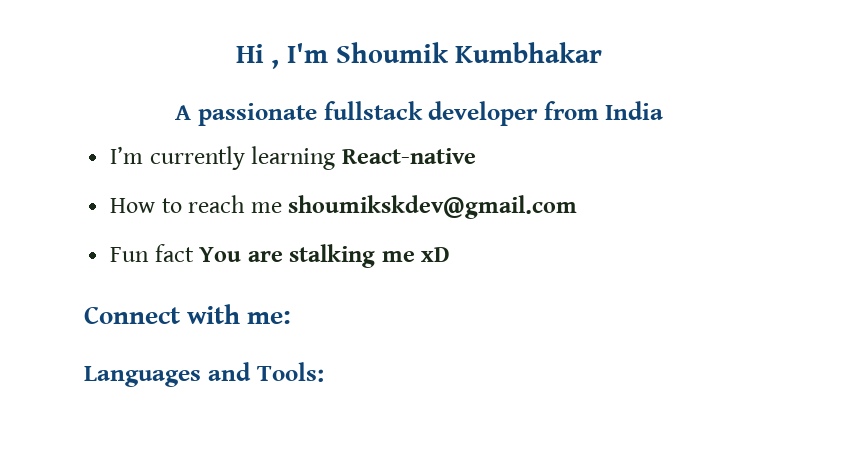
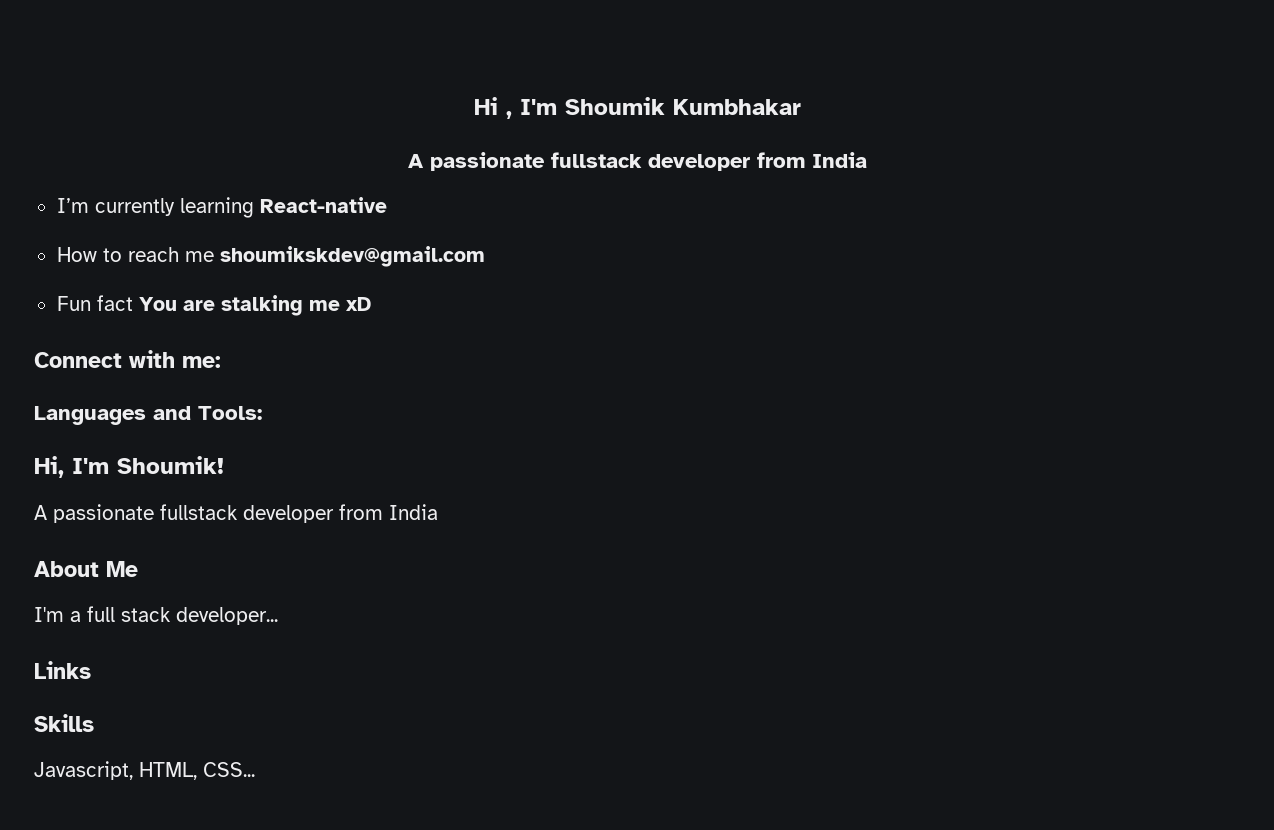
+ Hi, I'm Shoumik!
+ A passionate fullstack developer from India
+ About Me
+ I'm a full stack developer...
+ Links
+ Skills
+ Javascript, HTML, CSS...

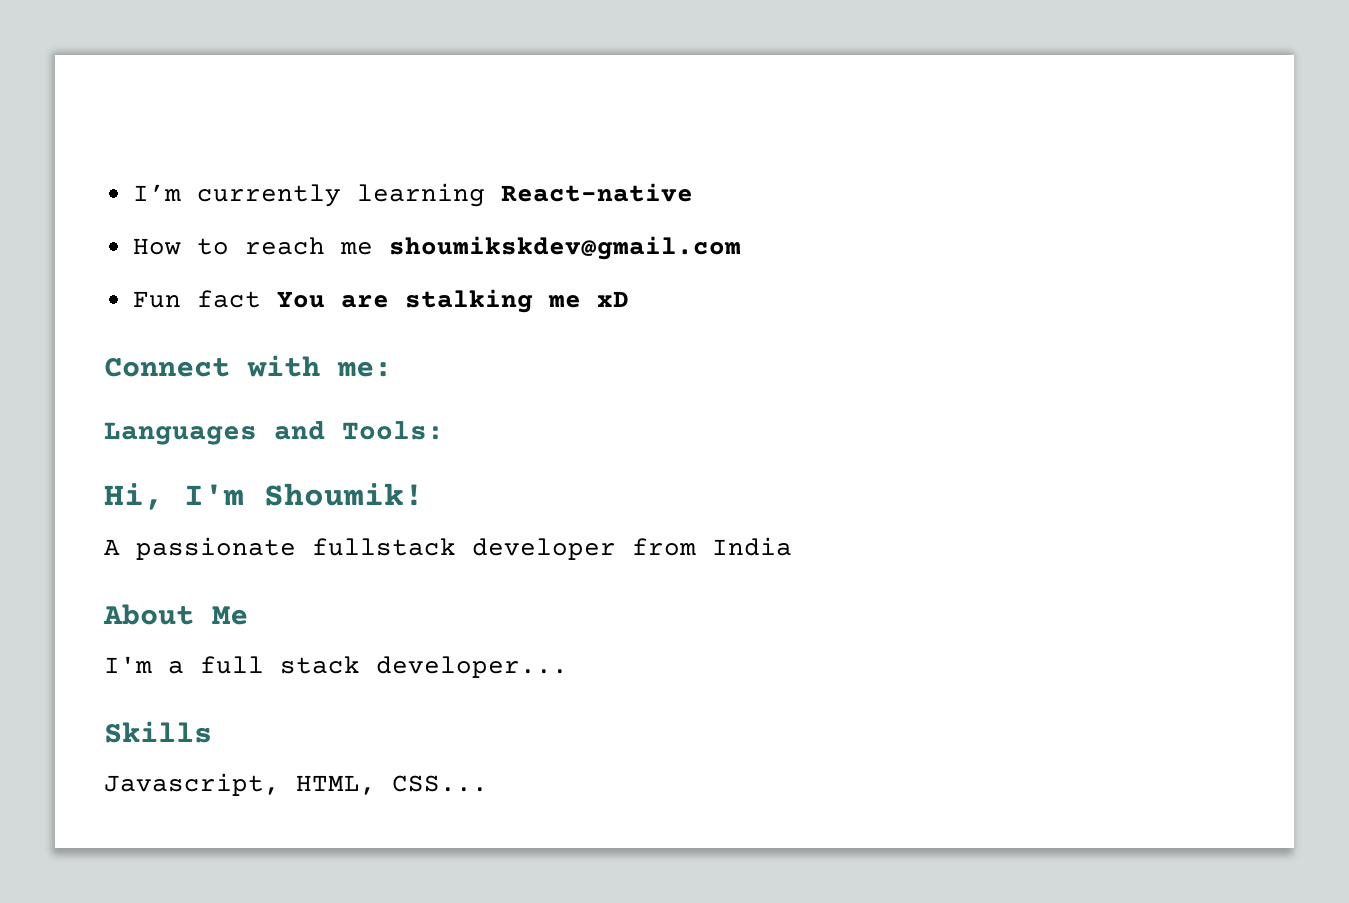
- Hi , I'm Shoumik Kumbhakar
- A passionate fullstack developer from India
- Links

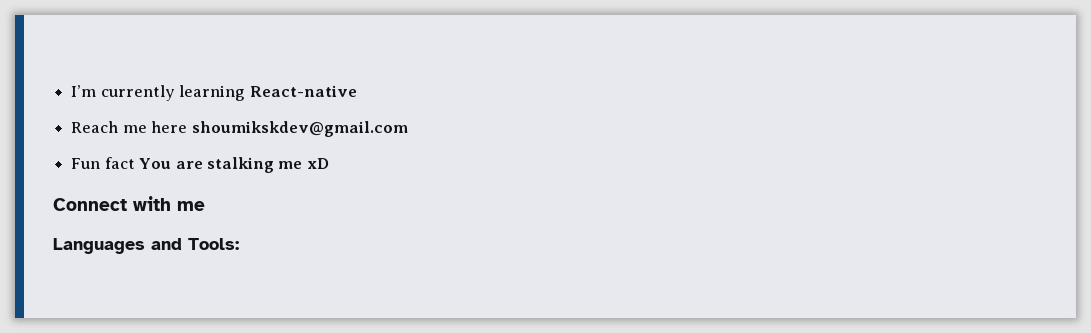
- How to reach me shoumikskdev@gmail.com
+ Reach me here shoumikskdev@gmail.com
- Connect with me:
+ Connect with me
- Hi, I'm Shoumik!
- A passionate fullstack developer from India
- About Me
- I'm a full stack developer...
- Skills
- Javascript, HTML, CSS...

